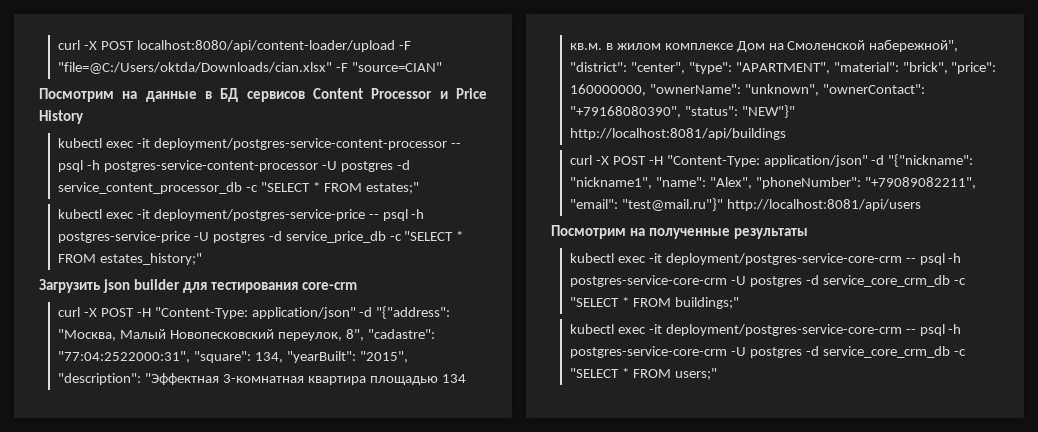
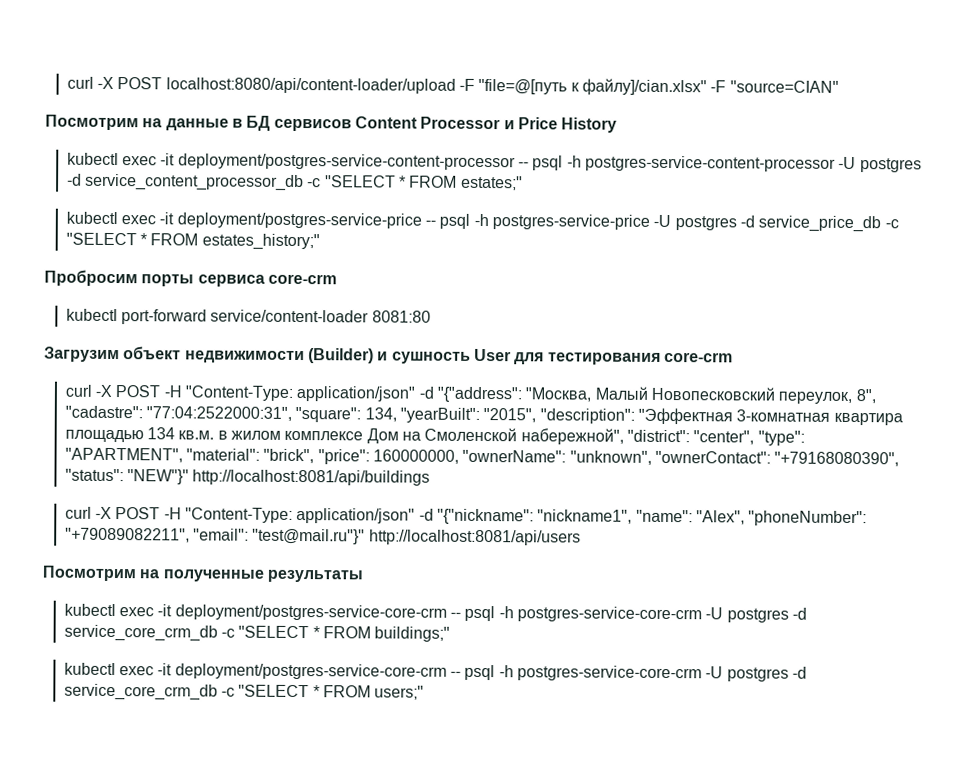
- curl -X POST localhost:8080/api/content-loader/upload -F "file=@C:/Users/oktda/Downloads/cian.xlsx" -F "source=CIAN"
+ curl -X POST localhost:8080/api/content-loader/upload -F "file=@[путь к файлу]/cian.xlsx" -F "source=CIAN"
- Загрузить json builder для тестирования core-crm
+ Пробросим порты сервиса core-crm
+ kubectl port-forward service/content-loader 8081:80
+ Загрузим объект недвижимости (Builder) и сушность User для тестирования core-crm

